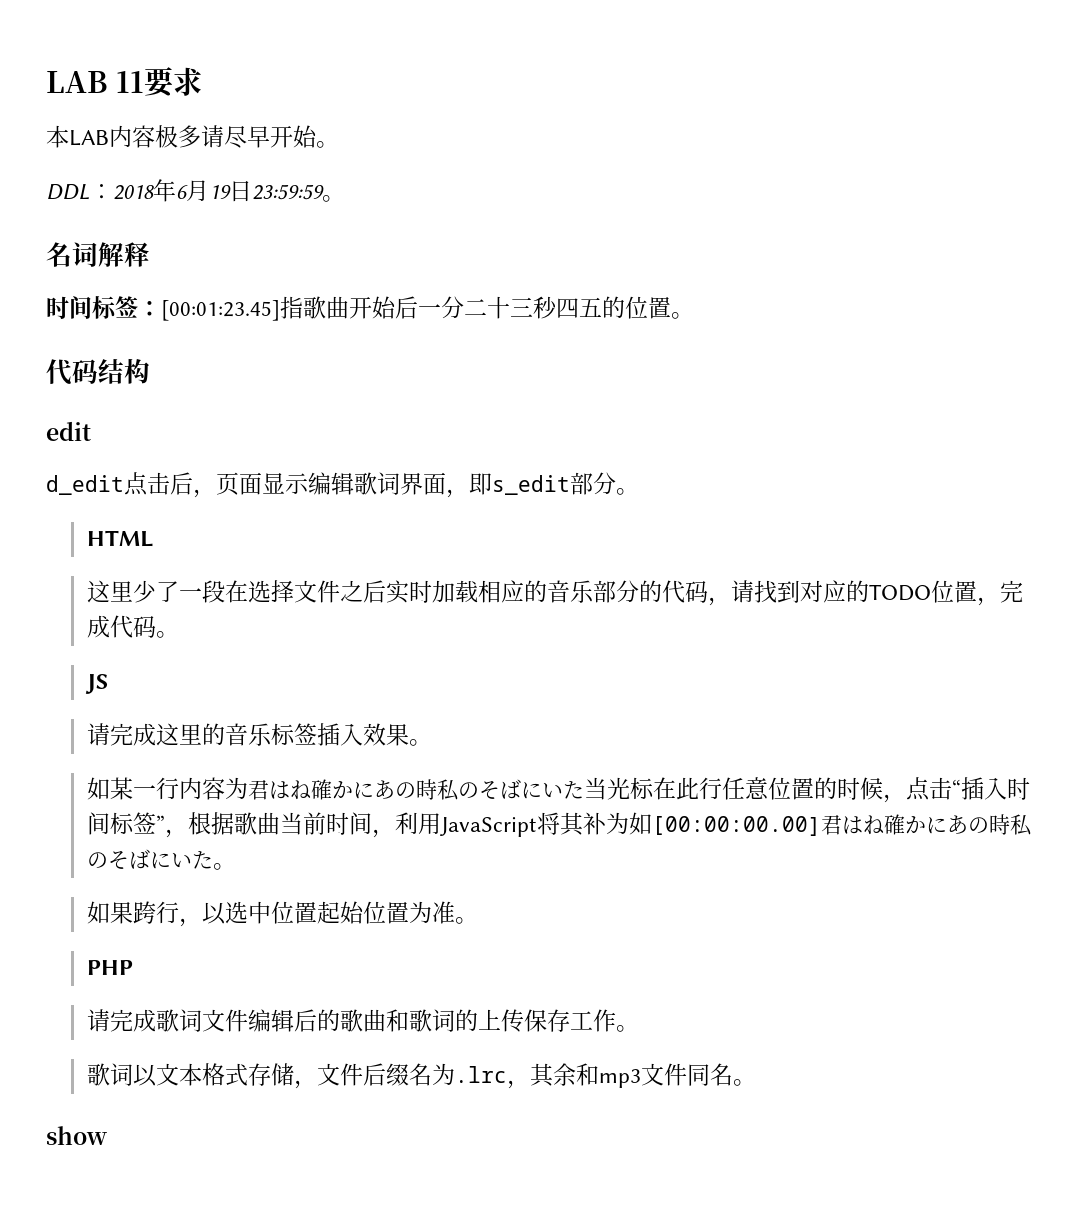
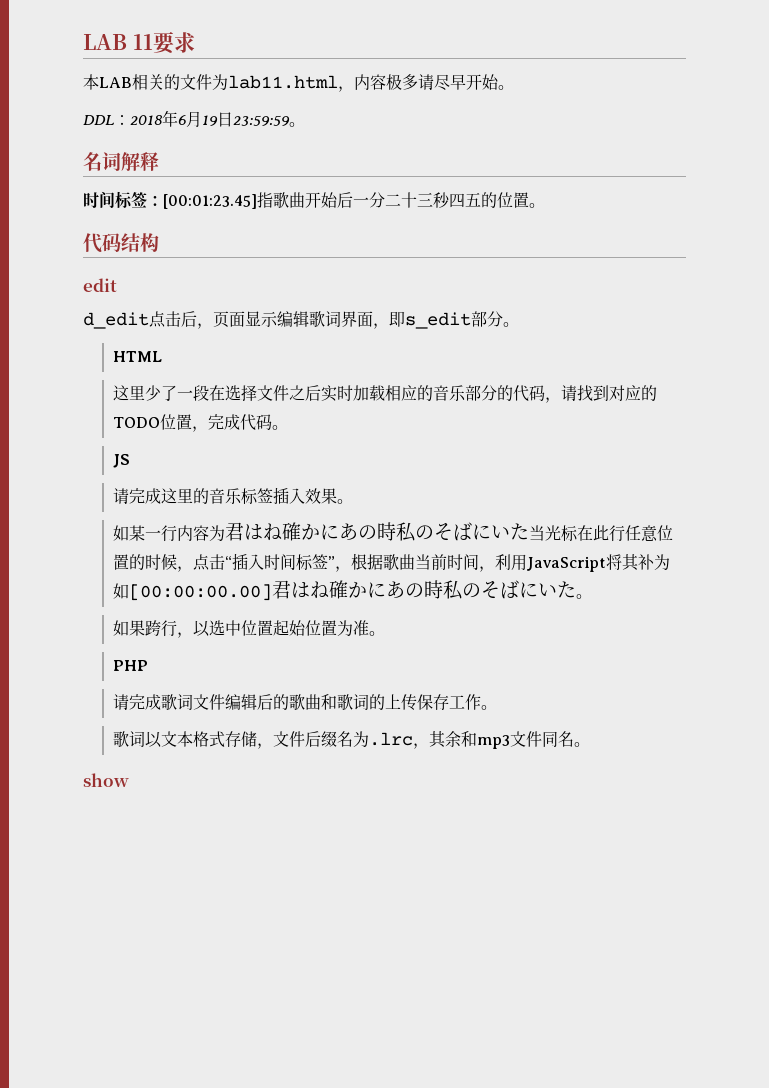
- 本LAB内容极多请尽早开始。
+ 本LAB相关的文件为lab11.html，内容极多请尽早开始。

